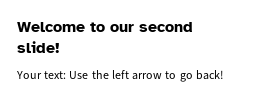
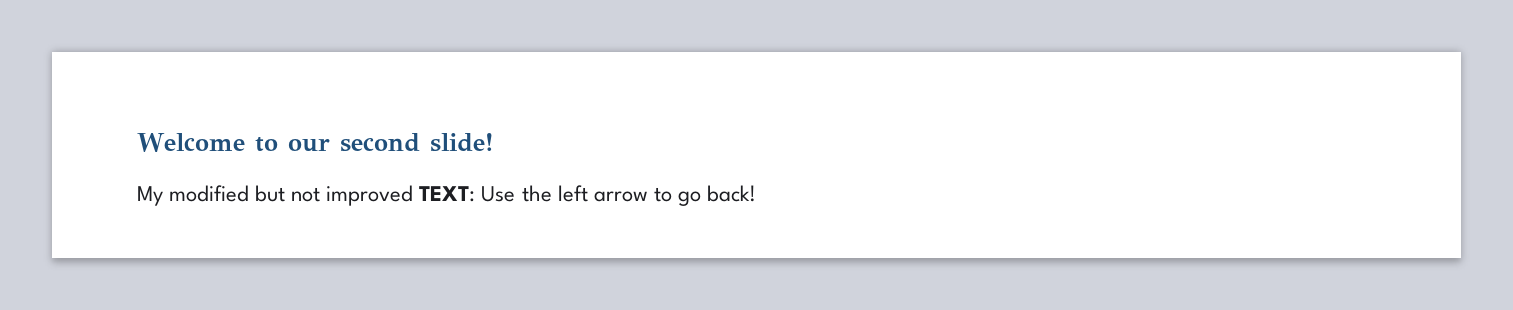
- Your text: Use the left arrow to go back!
+ My modified but not improved TEXT: Use the left arrow to go back!

